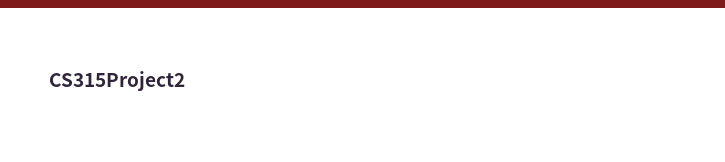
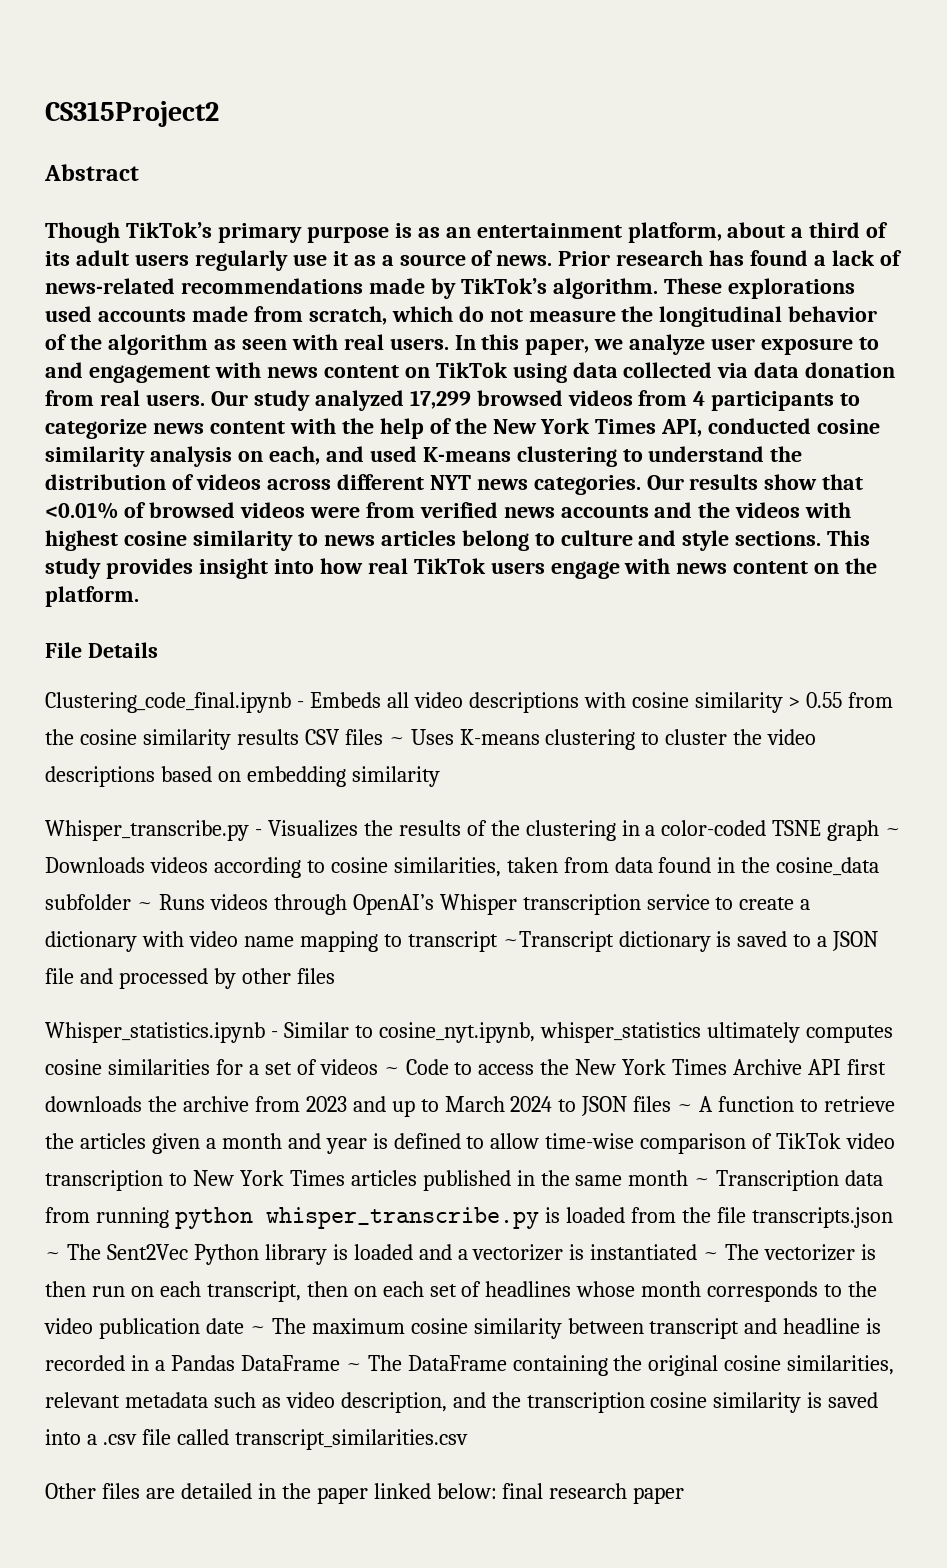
+ Abstract
+ Though TikTok’s primary purpose is as an entertainment platform, about a third of its adult users regularly use it as a source of news. Prior research has found a lack of news-related recommendations made by TikTok’s algorithm. These explorations used accounts made from scratch, which do not measure the longitudinal behavior of the algorithm as seen with real users. In this paper, we analyze user exposure to and engagement with news content on TikTok using data collected via data donation from real users. Our study analyzed 17,299 browsed videos from 4 participants to categorize news content with the help of the New York Times API, conducted cosine similarity analysis on each, and used K-means clustering to understand the distribution of videos across different NYT news categories. Our results show that <0.01% of browsed videos were from verified news accounts and the videos with highest cosine similarity to news articles belong to culture and style sections. This study provides insight into how real TikTok users engage with news content on the platform.
+ File Details
+ Clustering_code_final.ipynb - Embeds all video descriptions with cosine similarity > 0.55 from the cosine similarity results CSV files ~ Uses K-means clustering to cluster the video descriptions based on embedding similarity
+ Whisper_transcribe.py - Visualizes the results of the clustering in a color-coded TSNE graph ~ Downloads videos according to cosine similarities, taken from data found in the cosine_data subfolder ~ Runs videos through OpenAI’s Whisper transcription service to create a dictionary with video name mapping to transcript ~Transcript dictionary is saved to a JSON file and processed by other files
+ Whisper_statistics.ipynb - Similar to cosine_nyt.ipynb, whisper_statistics ultimately computes cosine similarities for a set of videos ~ Code to access the New York Times Archive API first downloads the archive from 2023 and up to March 2024 to JSON files ~ A function to retrieve the articles given a month and year is defined to allow time-wise comparison of TikTok video transcription to New York Times articles published in the same month ~ Transcription data from running python whisper_transcribe.py is loaded from the file transcripts.json ~ The Sent2Vec Python library is loaded and a vectorizer is instantiated ~ The vectorizer is then run on each transcript, then on each set of headlines whose month corresponds to the video publication date ~ The maximum cosine similarity between transcript and headline is recorded in a Pandas DataFrame ~ The DataFrame containing the original cosine similarities, relevant metadata such as video description, and the transcription cosine similarity is saved into a .csv file called transcript_similarities.csv
+ Other files are detailed in the paper linked below: final research paper

